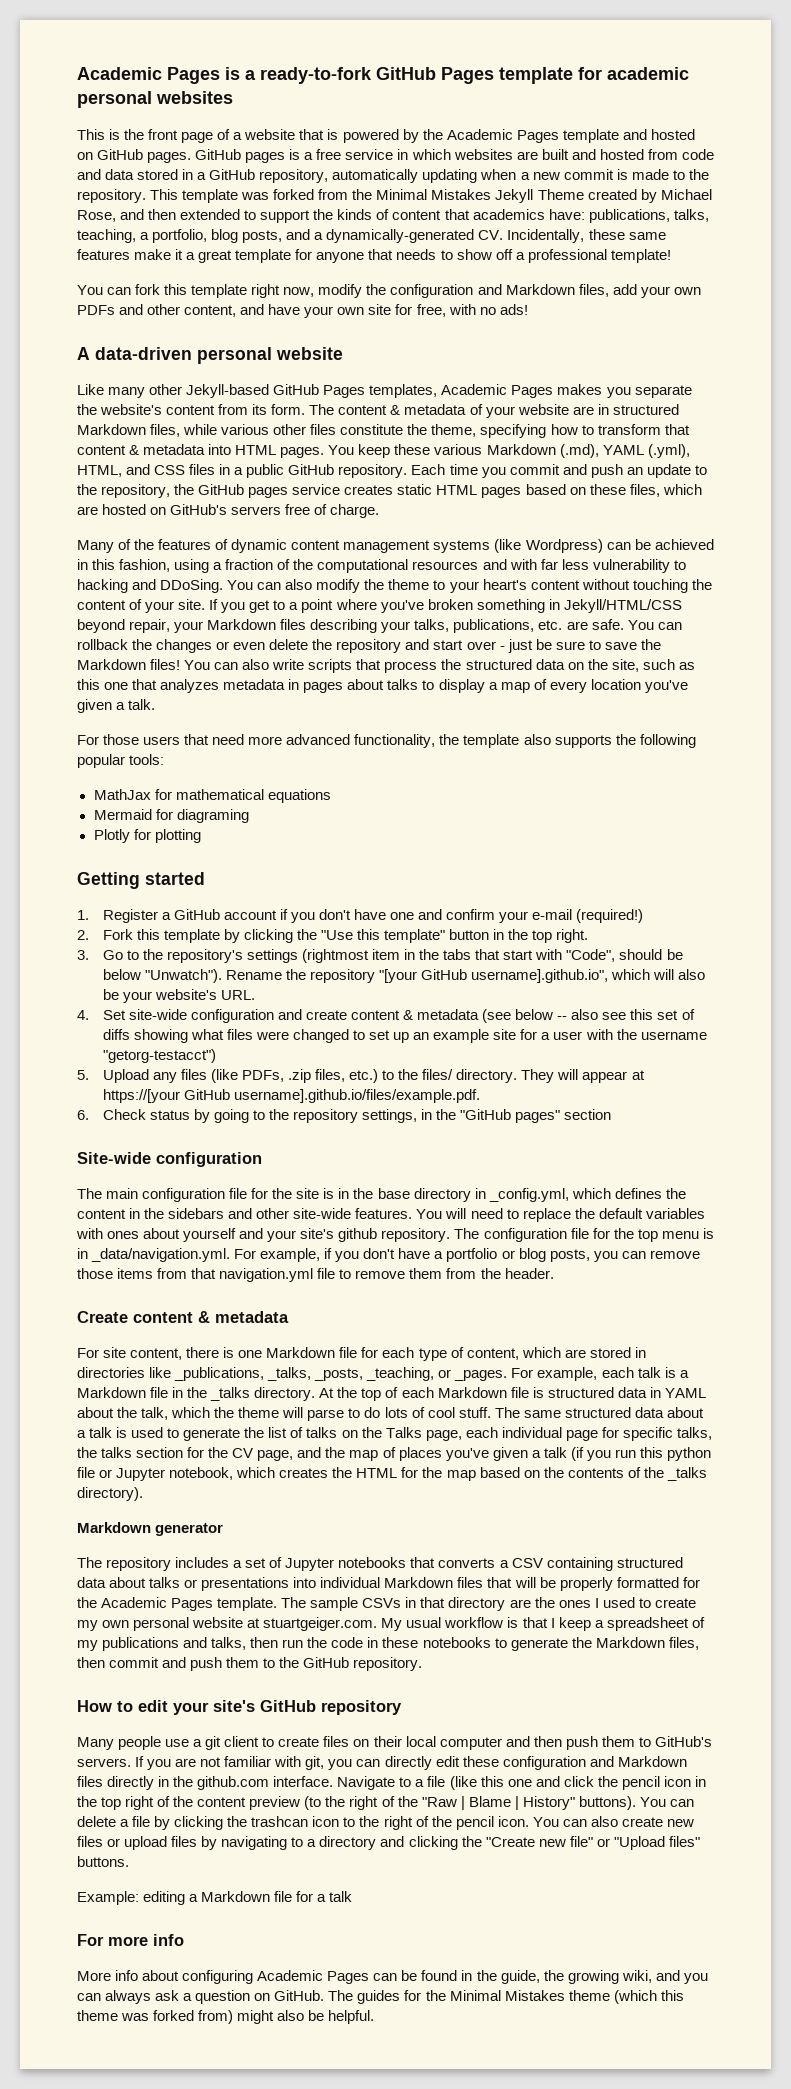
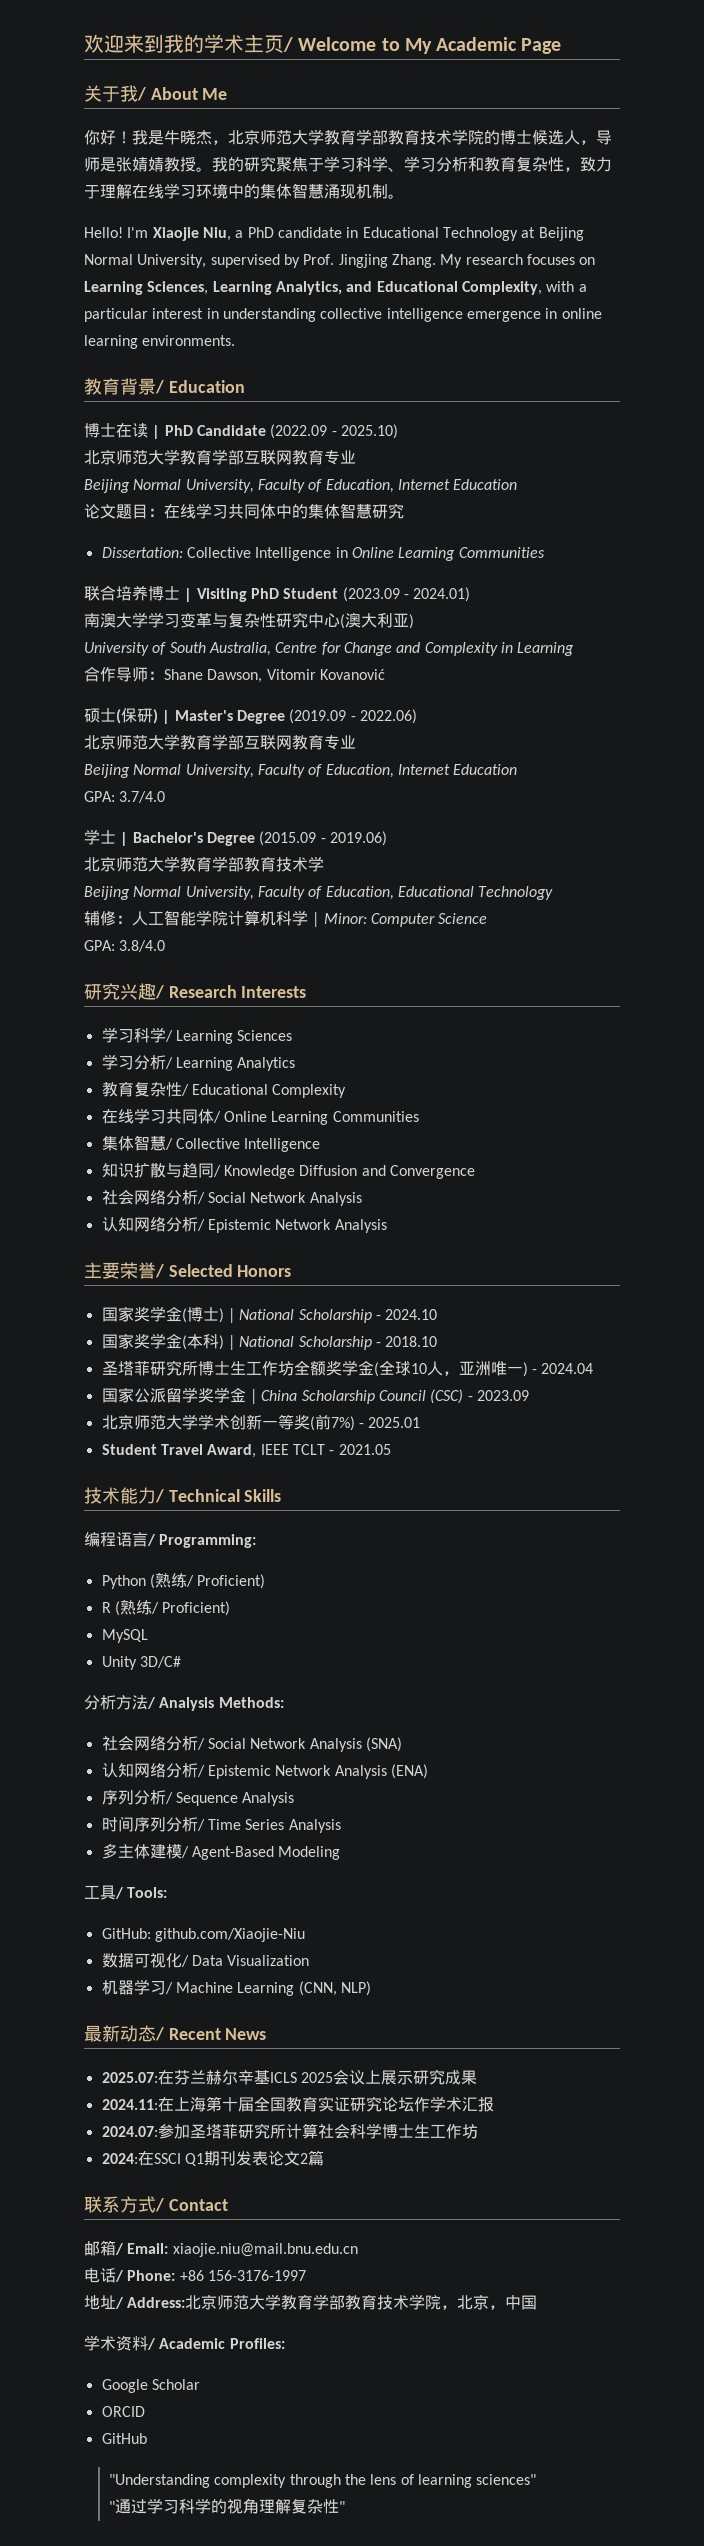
- Academic Pages is a ready-to-fork GitHub Pages template for academic personal websites
- This is the front page of a website that is powered by the Academic Pages template and hosted on GitHub pages. GitHub pages is a free service in which websites are built and hosted from code and data stored in a GitHub repository, automatically updating when a new commit is made to the repository. This template was forked from the Minimal Mistakes Jekyll Theme created by Michael Rose, and then extended to support the kinds of content that academics have: publications, talks, teaching, a portfolio, blog posts, and a dynamically-generated CV. Incidentally, these same features make it a great template for anyone that needs to show off a professional template!
- You can fork this template right now, modify the configuration and Markdown files, add your own PDFs and other content, and have your own site for free, with no ads!
- A data-driven personal website
- Like many other Jekyll-based GitHub Pages templates, Academic Pages makes you separate the website's content from its form. The content & metadata of your website are in structured Markdown files, while various other files constitute the theme, specifying how to transform that content & metadata into HTML pages. You keep these various Markdown (.md), YAML (.yml), HTML, and CSS files in a public GitHub repository. Each time you commit and push an update to the repository, the GitHub pages service creates static HTML pages based on these files, which are hosted on GitHub's servers free of charge.
- Many of the features of dynamic content management systems (like Wordpress) can be achieved in this fashion, using a fraction of the computational resources and with far less vulnerability to hacking and DDoSing. You can also modify the theme to your heart's content without touching the content of your site. If you get to a point where you've broken something in Jekyll/HTML/CSS beyond repair, your Markdown files describing your talks, publications, etc. are safe. You can rollback the changes or even delete the repository and start over - just be sure to save the Markdown files! You can also write scripts that process the structured data on the site, such as this one that analyzes metadata in pages about talks to display a map of every location you've given a talk.
- For those users that need more advanced functionality, the template also supports the following popular tools:
- MathJax for mathematical equations
- Mermaid for diagraming
- Plotly for plotting
- Getting started
- 1. Register a GitHub account if you don't have one and confirm your e-mail (required!)
- 2. Fork this template by clicking the "Use this template" button in the top right.
- 3. Go to the repository's settings (rightmost item in the tabs that start with "Code", should be below "Unwatch"). Rename the repository "[your GitHub username].github.io", which will also be your website's URL.
- 4. Set site-wide configuration and create content & metadata (see below -- also see this set of diffs showing what files were changed to set up an example site for a user with the username "getorg-testacct")
- 5. Upload any files (like PDFs, .zip files, etc.) to the files/ directory. They will appear at https://[your GitHub username].github.io/files/example.pdf.
- 6. Check status by going to the repository settings, in the "GitHub pages" section
- Site-wide configuration
- The main configuration file for the site is in the base directory in _config.yml, which defines the content in the sidebars and other site-wide features. You will need to replace the default variables with ones about yourself and your site's github repository. The configuration file for the top menu is in _data/navigation.yml. For example, if you don't have a portfolio or blog posts, you can remove those items from that navigation.yml file to remove them from the header.
- Create content & metadata
- For site content, there is one Markdown file for each type of content, which are stored in directories like _publications, _talks, _posts, _teaching, or _pages. For example, each talk is a Markdown file in the _talks directory. At the top of each Markdown file is structured data in YAML about the talk, which the theme will parse to do lots of cool stuff. The same structured data about a talk is used to generate the list of talks on the Talks page, each individual page for specific talks, the talks section for the CV page, and the map of places you've given a talk (if you run this python file or Jupyter notebook, which creates the HTML for the map based on the contents of the _talks directory).
- Markdown generator
- The repository includes a set of Jupyter notebooks that converts a CSV containing structured data about talks or presentations into individual Markdown files that will be properly formatted for the Academic Pages template. The sample CSVs in that directory are the ones I used to create my own personal website at stuartgeiger.com. My usual workflow is that I keep a spreadsheet of my publications and talks, then run the code in these notebooks to generate the Markdown files, then commit and push them to the GitHub repository.
- How to edit your site's GitHub repository
- Many people use a git client to create files on their local computer and then push them to GitHub's servers. If you are not familiar with git, you can directly edit these configuration and Markdown files directly in the github.com interface. Navigate to a file (like this one and click the pencil icon in the top right of the content preview (to the right of the "Raw | Blame | History" buttons). You can delete a file by clicking the trashcan icon to the right of the pencil icon. You can also create new files or upload files by navigating to a directory and clicking the "Create new file" or "Upload files" buttons.
- Example: editing a Markdown file for a talk
- For more info
- More info about configuring Academic Pages can be found in the guide, the growing wiki, and you can always ask a question on GitHub. The guides for the Minimal Mistakes theme (which this theme was forked from) might also be helpful.
+ 欢迎来到我的学术主页/ Welcome to My Academic Page
+ 关于我/ About Me
+ 你好！我是牛晓杰，北京师范大学教育学部教育技术学院的博士候选人，导师是张婧婧教授。我的研究聚焦于学习科学、学习分析和教育复杂性，致力于理解在线学习环境中的集体智慧涌现机制。
+ Hello! I'm Xiaojie Niu, a PhD candidate in Educational Technology at Beijing Normal University, supervised by Prof. Jingjing Zhang. My research focuses on Learning Sciences, Learning Analytics, and Educational Complexity, with a particular interest in understanding collective intelligence emergence in online learning environments.
+ 教育背景/ Education
+ 博士在读 | PhD Candidate (2022.09 - 2025.10)
+ 北京师范大学教育学部互联网教育专业
+ Beijing Normal University, Faculty of Education, Internet Education
+ 论文题目：在线学习共同体中的集体智慧研究
+ Dissertation: Collective Intelligence in Online Learning Communities
+ 联合培养博士 | Visiting PhD Student (2023.09 - 2024.01)
+ 南澳大学学习变革与复杂性研究中心(澳大利亚)
+ University of South Australia, Centre for Change and Complexity in Learning
+ 合作导师：Shane Dawson, Vitomir Kovanović
+ 硕士(保研) | Master's Degree (2019.09 - 2022.06)
+ 北京师范大学教育学部互联网教育专业
+ Beijing Normal University, Faculty of Education, Internet Education
+ GPA: 3.7/4.0
+ 学士 | Bachelor's Degree (2015.09 - 2019.06)
+ 北京师范大学教育学部教育技术学
+ Beijing Normal University, Faculty of Education, Educational Technology
+ 辅修：人工智能学院计算机科学 | Minor: Computer Science
+ GPA: 3.8/4.0
+ 研究兴趣/ Research Interests
+ 学习科学/ Learning Sciences
+ 学习分析/ Learning Analytics
+ 教育复杂性/ Educational Complexity
+ 在线学习共同体/ Online Learning Communities
+ 集体智慧/ Collective Intelligence
+ 知识扩散与趋同/ Knowledge Diffusion and Convergence
+ 社会网络分析/ Social Network Analysis
+ 认知网络分析/ Epistemic Network Analysis
+ 主要荣誉/ Selected Honors
+ 国家奖学金(博士) | National Scholarship - 2024.10
+ 国家奖学金(本科) | National Scholarship - 2018.10
+ 圣塔菲研究所博士生工作坊全额奖学金(全球10人，亚洲唯一) - 2024.04
+ 国家公派留学奖学金 | China Scholarship Council (CSC) - 2023.09
+ 北京师范大学学术创新一等奖(前7%) - 2025.01
+ Student Travel Award, IEEE TCLT - 2021.05
+ 技术能力/ Technical Skills
+ 编程语言/ Programming:
+ Python (熟练/ Proficient)
+ R (熟练/ Proficient)
+ MySQL
+ Unity 3D/C#
+ 分析方法/ Analysis Methods:
+ 社会网络分析/ Social Network Analysis (SNA)
+ 认知网络分析/ Epistemic Network Analysis (ENA)
+ 序列分析/ Sequence Analysis
+ 时间序列分析/ Time Series Analysis
+ 多主体建模/ Agent-Based Modeling
+ 工具/ Tools:
+ GitHub: github.com/Xiaojie-Niu
+ 数据可视化/ Data Visualization
+ 机器学习/ Machine Learning (CNN, NLP)
+ 最新动态/ Recent News
+ 2025.07:在芬兰赫尔辛基ICLS 2025会议上展示研究成果
+ 2024.11:在上海第十届全国教育实证研究论坛作学术汇报
+ 2024.07:参加圣塔菲研究所计算社会科学博士生工作坊
+ 2024:在SSCI Q1期刊发表论文2篇
+ 联系方式/ Contact
+ 邮箱/ Email: xiaojie.niu@mail.bnu.edu.cn
+ 电话/ Phone: +86 156-3176-1997
+ 地址/ Address:北京师范大学教育学部教育技术学院，北京，中国
+ 学术资料/ Academic Profiles:
+ Google Scholar
+ ORCID
+ GitHub
+ "Understanding complexity through the lens of learning sciences"
+ "通过学习科学的视角理解复杂性"

